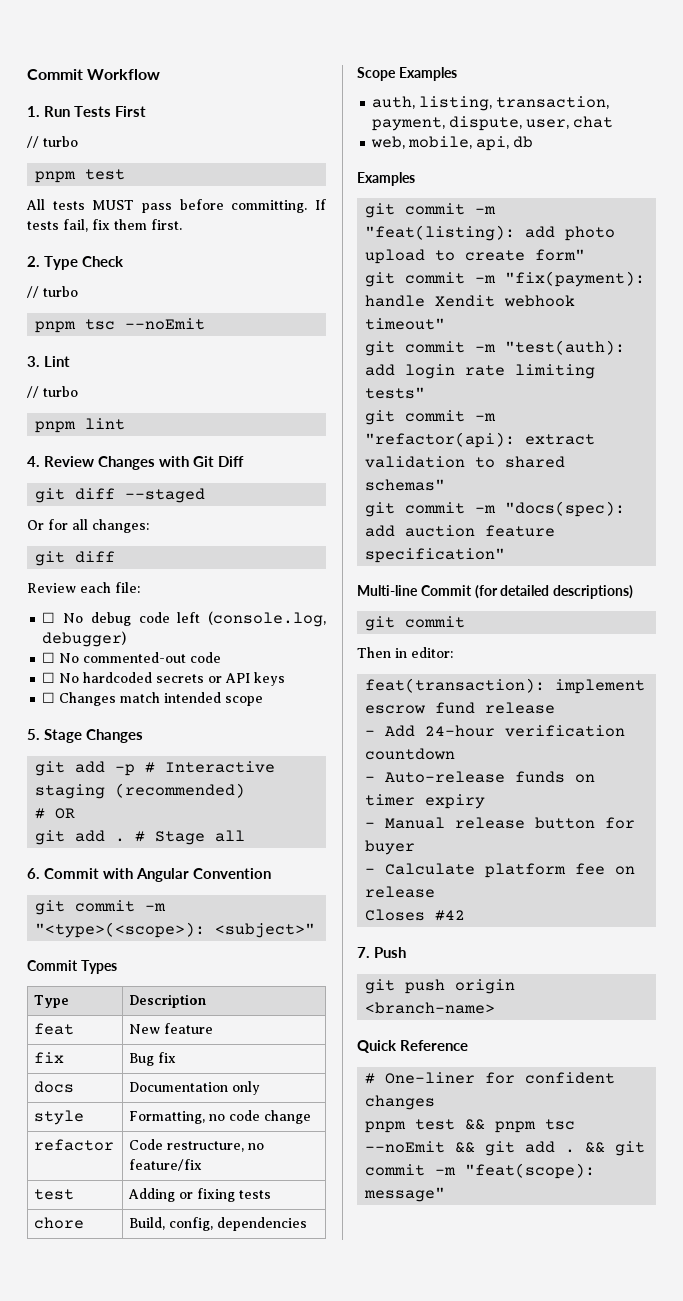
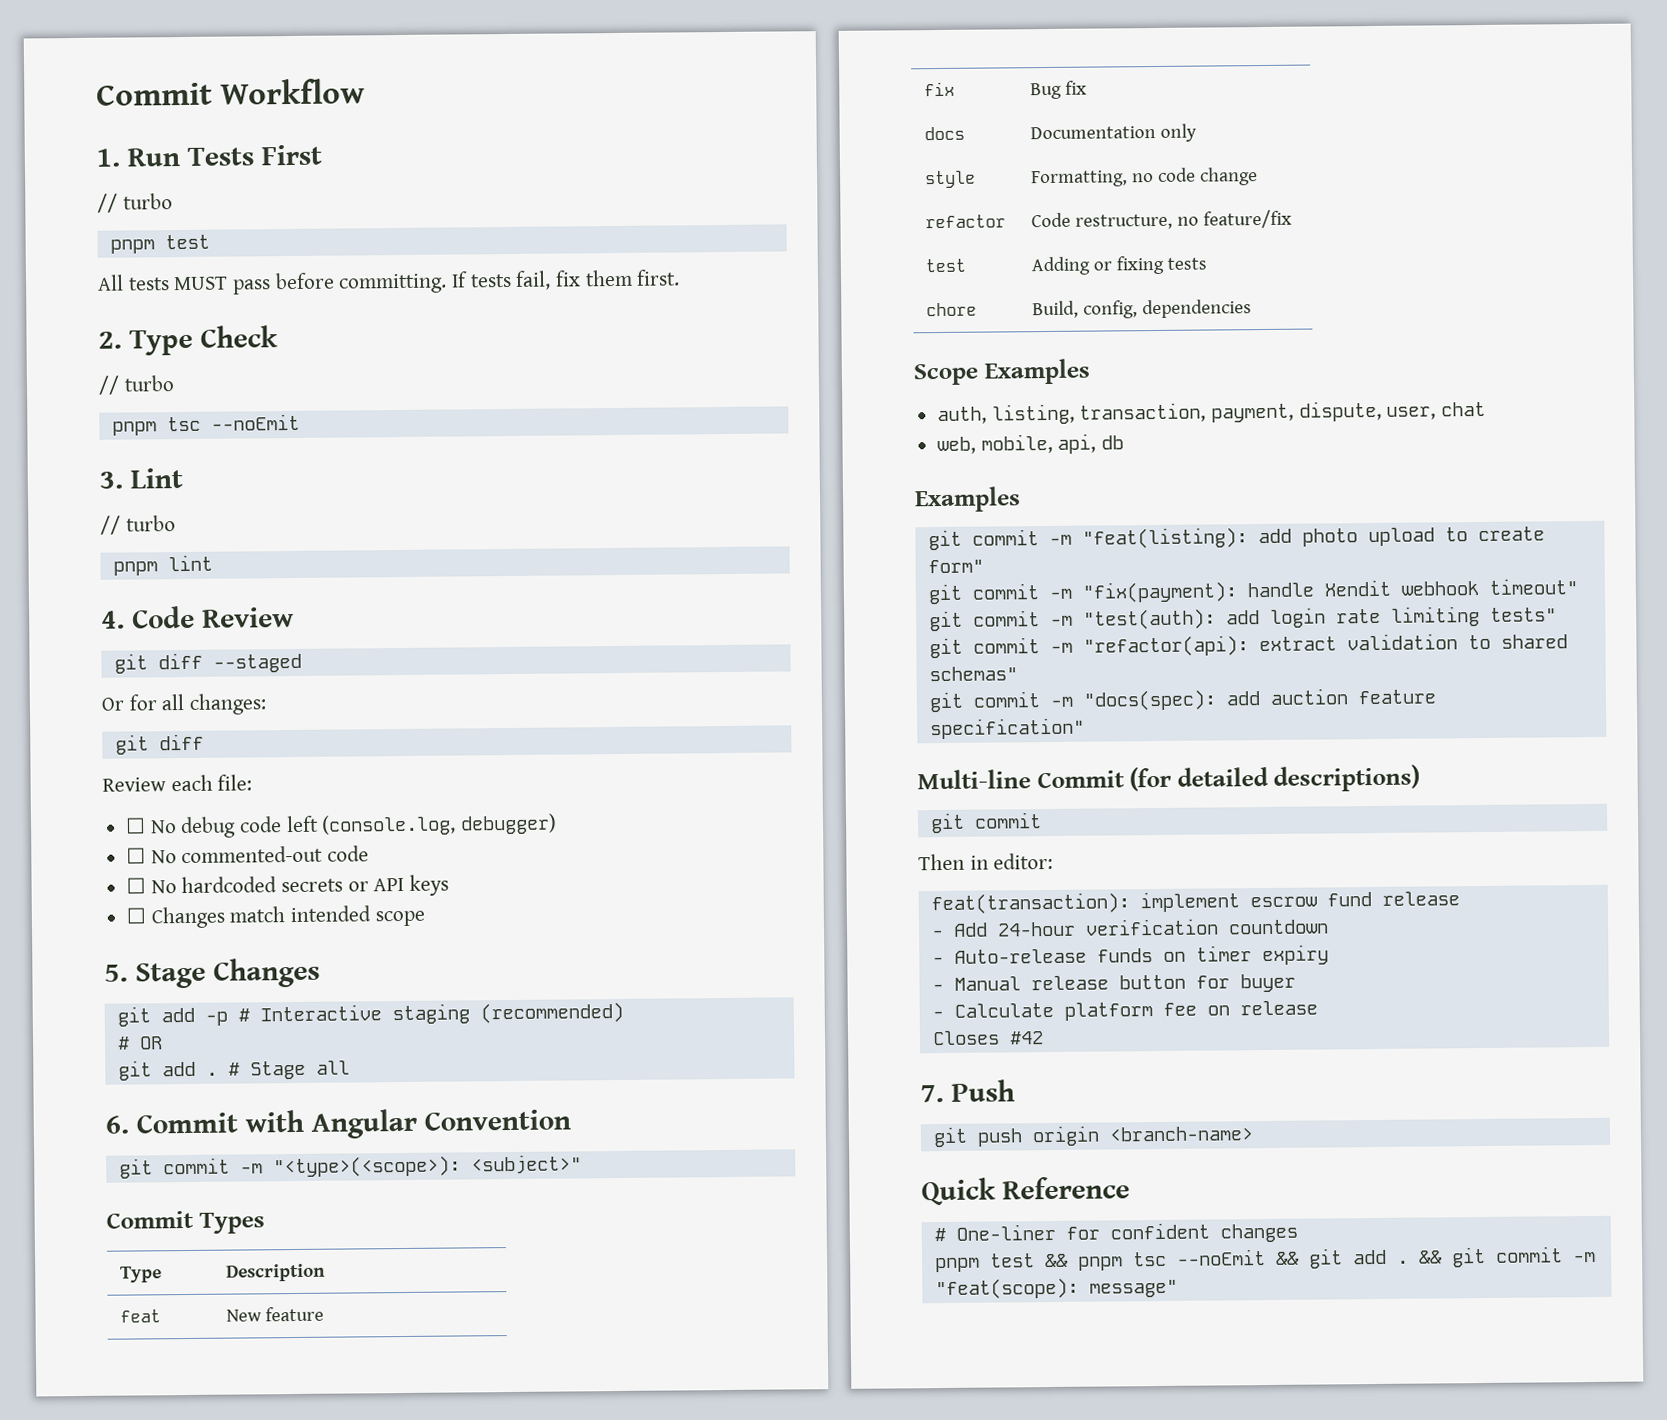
- 4. Review Changes with Git Diff
+ 4. Code Review

